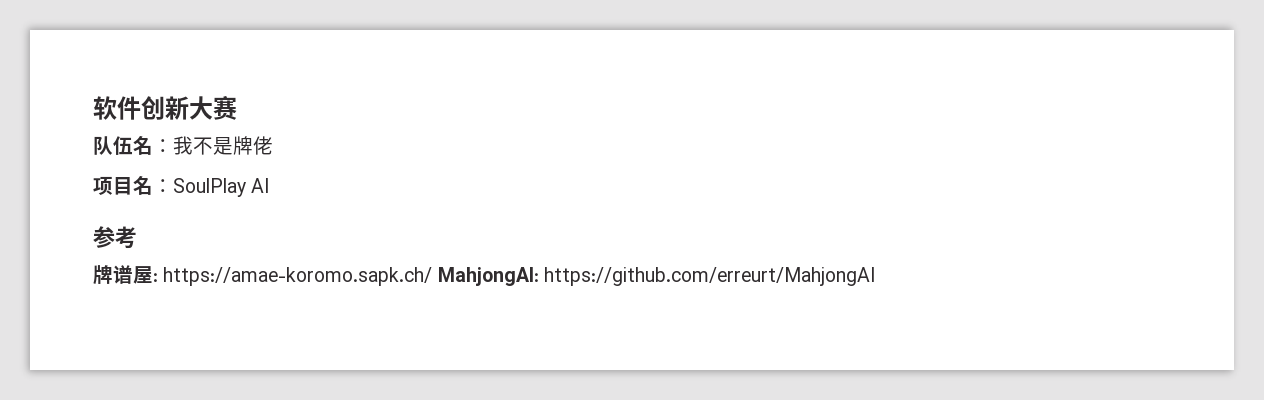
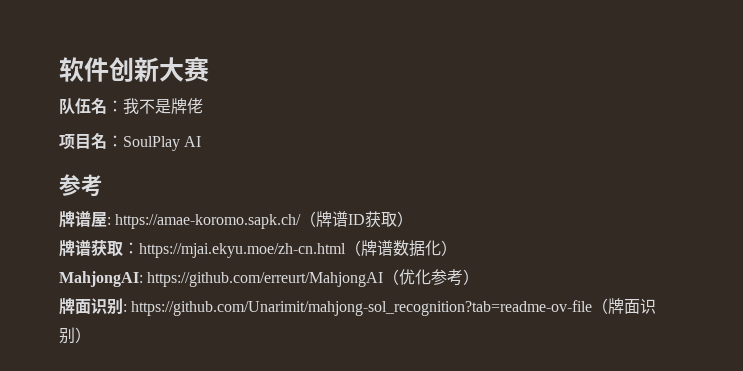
- 牌谱屋: https://amae-koromo.sapk.ch/ MahjongAI: https://github.com/erreurt/MahjongAI
+ 牌谱屋: https://amae-koromo.sapk.ch/（牌谱ID获取）
+ 牌谱获取：https://mjai.ekyu.moe/zh-cn.html（牌谱数据化）
+ MahjongAI: https://github.com/erreurt/MahjongAI（优化参考）
+ 牌面识别: https://github.com/Unarimit/mahjong-sol_recognition?tab=readme-ov-file（牌面识别）

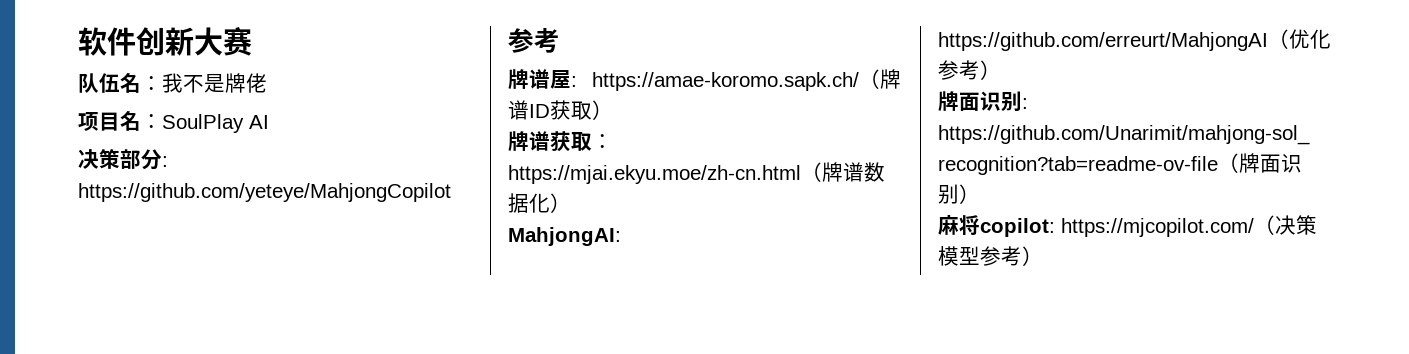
+ 决策部分: https://github.com/yeteye/MahjongCopilot
+ 麻将copilot: https://mjcopilot.com/（决策模型参考）

